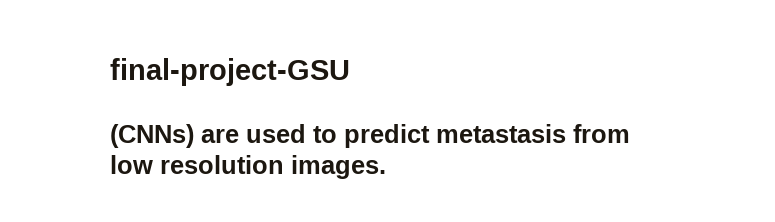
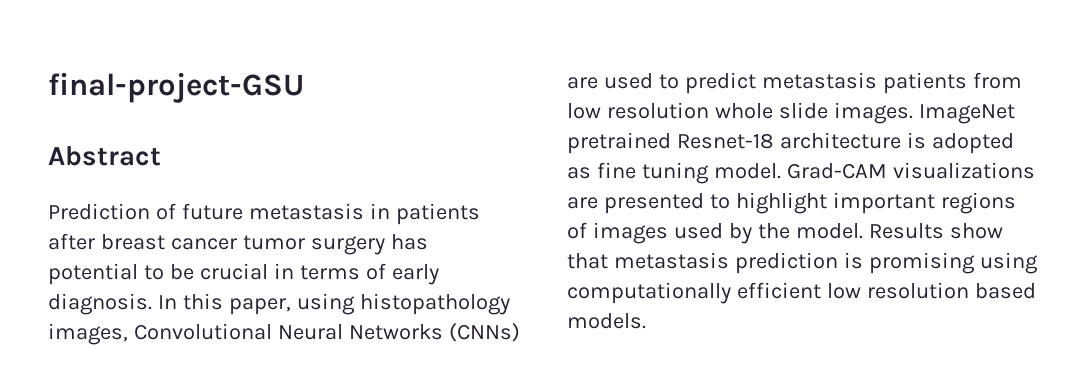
- (CNNs) are used to predict metastasis from low resolution images.
+ Abstract
+ Prediction of future metastasis in patients after breast cancer tumor surgery has potential to be crucial in terms of early diagnosis. In this paper, using histopathology images, Convolutional Neural Networks (CNNs) are used to predict metastasis patients from low resolution whole slide images. ImageNet pretrained Resnet-18 architecture is adopted as fine tuning model. Grad-CAM visualizations are presented to highlight important regions of images used by the model. Results show that metastasis prediction is promising using computationally efficient low resolution based models.

